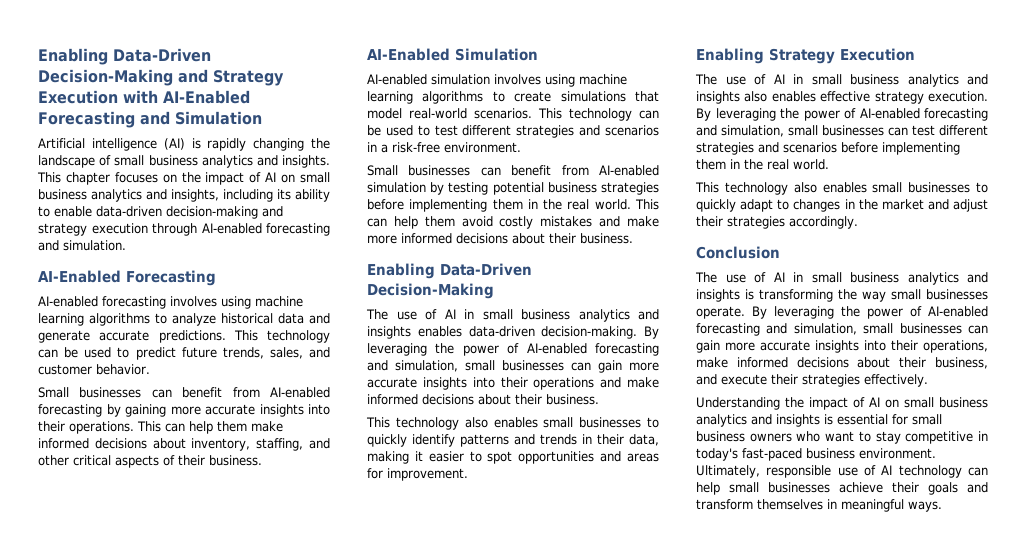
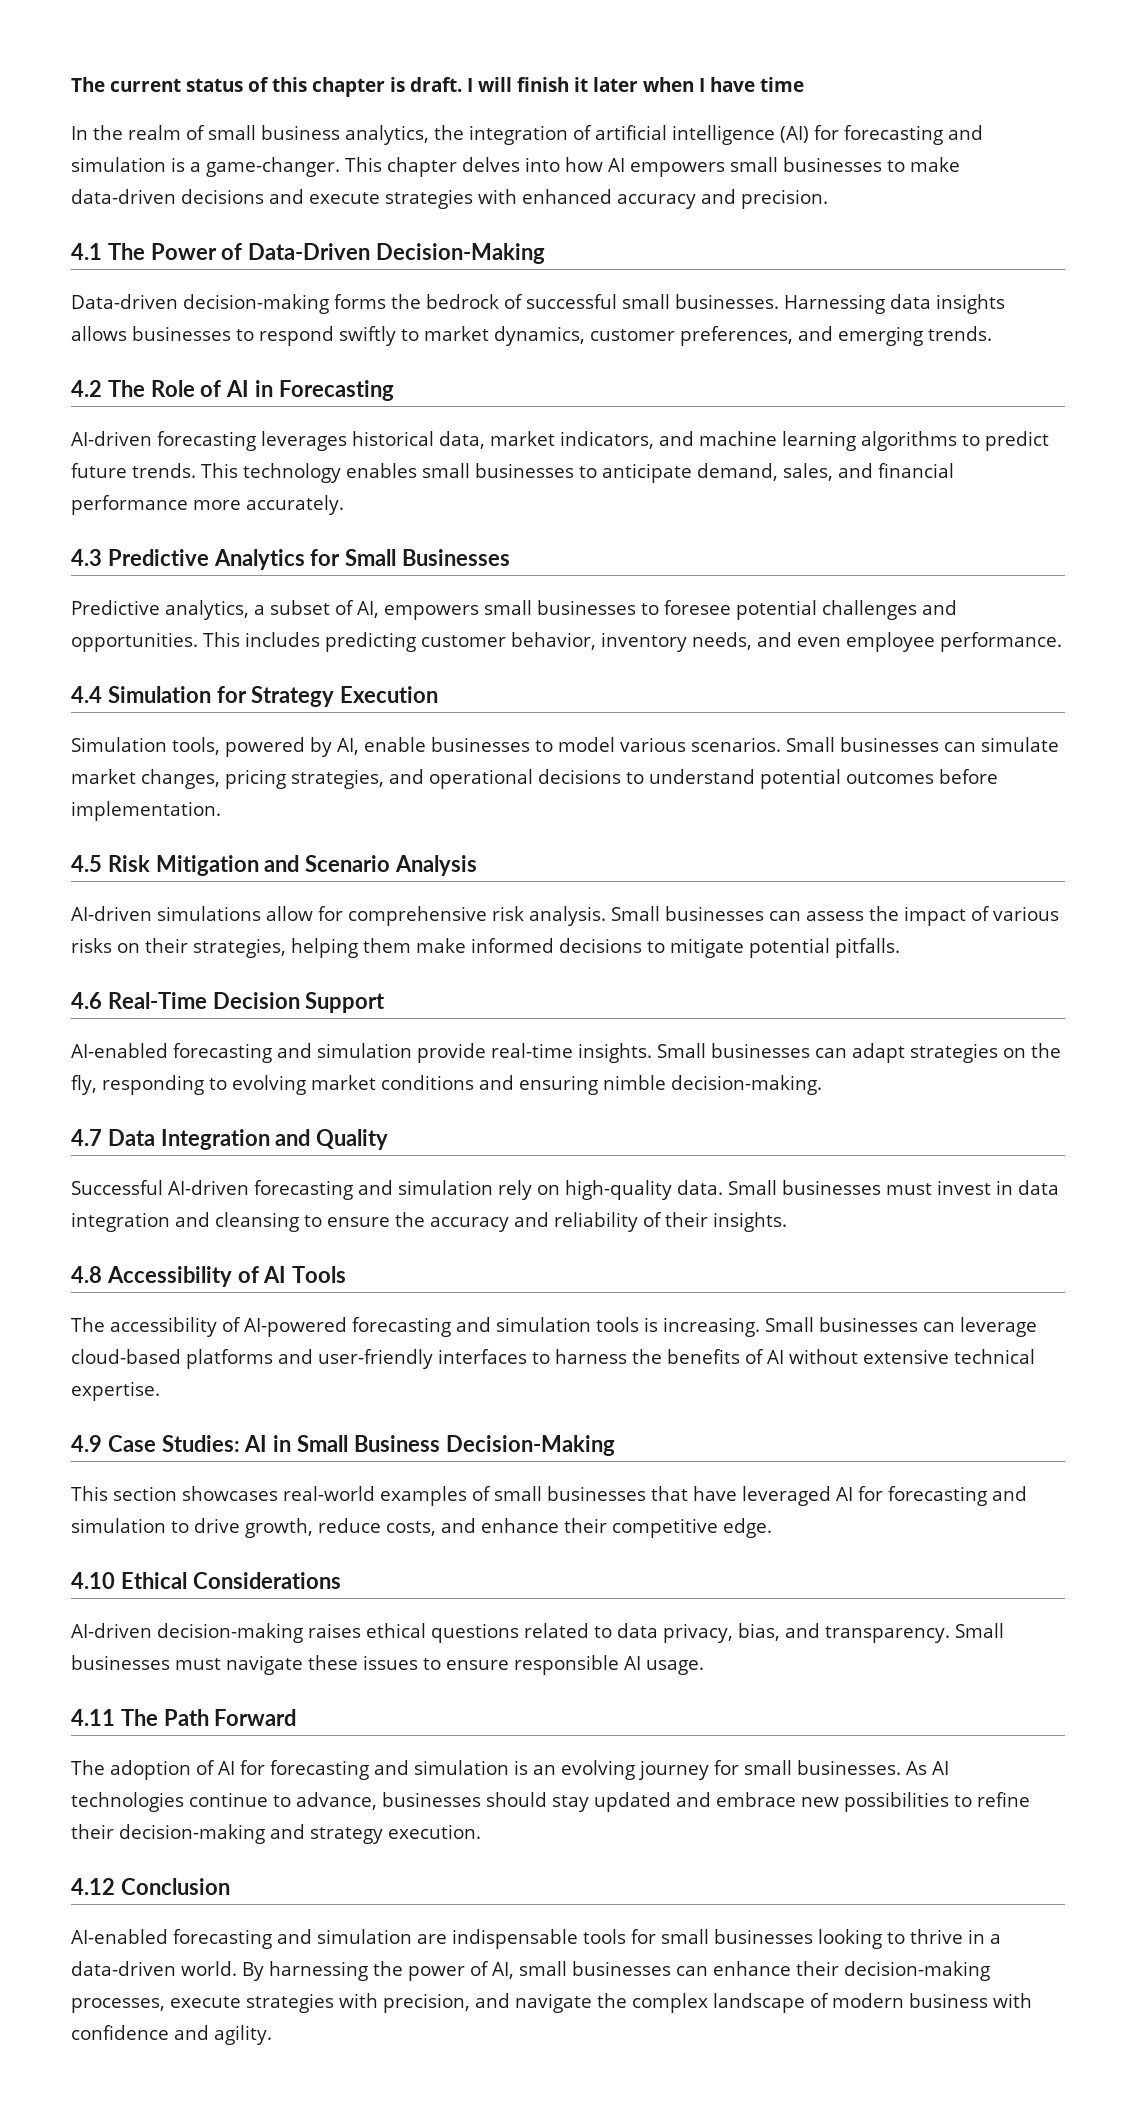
- Enabling Data-Driven Decision-Making and Strategy Execution with AI-Enabled Forecasting and Simulation
- Artificial intelligence (AI) is rapidly changing the landscape of small business analytics and insights. This chapter focuses on the impact of AI on small business analytics and insights, including its ability to enable data-driven decision-making and strategy execution through AI-enabled forecasting and simulation.
- AI-Enabled Forecasting
- AI-enabled forecasting involves using machine learning algorithms to analyze historical data and generate accurate predictions. This technology can be used to predict future trends, sales, and customer behavior.
- Small businesses can benefit from AI-enabled forecasting by gaining more accurate insights into their operations. This can help them make informed decisions about inventory, staffing, and other critical aspects of their business.
- AI-Enabled Simulation
- AI-enabled simulation involves using machine learning algorithms to create simulations that model real-world scenarios. This technology can be used to test different strategies and scenarios in a risk-free environment.
- Small businesses can benefit from AI-enabled simulation by testing potential business strategies before implementing them in the real world. This can help them avoid costly mistakes and make more informed decisions about their business.
- Enabling Data-Driven Decision-Making
- The use of AI in small business analytics and insights enables data-driven decision-making. By leveraging the power of AI-enabled forecasting and simulation, small businesses can gain more accurate insights into their operations and make informed decisions about their business.
- This technology also enables small businesses to quickly identify patterns and trends in their data, making it easier to spot opportunities and areas for improvement.
- Enabling Strategy Execution
- The use of AI in small business analytics and insights also enables effective strategy execution. By leveraging the power of AI-enabled forecasting and simulation, small businesses can test different strategies and scenarios before implementing them in the real world.
- This technology also enables small businesses to quickly adapt to changes in the market and adjust their strategies accordingly.
- Conclusion
- The use of AI in small business analytics and insights is transforming the way small businesses operate. By leveraging the power of AI-enabled forecasting and simulation, small businesses can gain more accurate insights into their operations, make informed decisions about their business, and execute their strategies effectively.
- Understanding the impact of AI on small business analytics and insights is essential for small business owners who want to stay competitive in today's fast-paced business environment. Ultimately, responsible use of AI technology can help small businesses achieve their goals and transform themselves in meaningful ways.
+ The current status of this chapter is draft. I will finish it later when I have time
+ In the realm of small business analytics, the integration of artificial intelligence (AI) for forecasting and simulation is a game-changer. This chapter delves into how AI empowers small businesses to make data-driven decisions and execute strategies with enhanced accuracy and precision.
+ 4.1 The Power of Data-Driven Decision-Making
+ Data-driven decision-making forms the bedrock of successful small businesses. Harnessing data insights allows businesses to respond swiftly to market dynamics, customer preferences, and emerging trends.
+ 4.2 The Role of AI in Forecasting
+ AI-driven forecasting leverages historical data, market indicators, and machine learning algorithms to predict future trends. This technology enables small businesses to anticipate demand, sales, and financial performance more accurately.
+ 4.3 Predictive Analytics for Small Businesses
+ Predictive analytics, a subset of AI, empowers small businesses to foresee potential challenges and opportunities. This includes predicting customer behavior, inventory needs, and even employee performance.
+ 4.4 Simulation for Strategy Execution
+ Simulation tools, powered by AI, enable businesses to model various scenarios. Small businesses can simulate market changes, pricing strategies, and operational decisions to understand potential outcomes before implementation.
+ 4.5 Risk Mitigation and Scenario Analysis
+ AI-driven simulations allow for comprehensive risk analysis. Small businesses can assess the impact of various risks on their strategies, helping them make informed decisions to mitigate potential pitfalls.
+ 4.6 Real-Time Decision Support
+ AI-enabled forecasting and simulation provide real-time insights. Small businesses can adapt strategies on the fly, responding to evolving market conditions and ensuring nimble decision-making.
+ 4.7 Data Integration and Quality
+ Successful AI-driven forecasting and simulation rely on high-quality data. Small businesses must invest in data integration and cleansing to ensure the accuracy and reliability of their insights.
+ 4.8 Accessibility of AI Tools
+ The accessibility of AI-powered forecasting and simulation tools is increasing. Small businesses can leverage cloud-based platforms and user-friendly interfaces to harness the benefits of AI without extensive technical expertise.
+ 4.9 Case Studies: AI in Small Business Decision-Making
+ This section showcases real-world examples of small businesses that have leveraged AI for forecasting and simulation to drive growth, reduce costs, and enhance their competitive edge.
+ 4.10 Ethical Considerations
+ AI-driven decision-making raises ethical questions related to data privacy, bias, and transparency. Small businesses must navigate these issues to ensure responsible AI usage.
+ 4.11 The Path Forward
+ The adoption of AI for forecasting and simulation is an evolving journey for small businesses. As AI technologies continue to advance, businesses should stay updated and embrace new possibilities to refine their decision-making and strategy execution.
+ 4.12 Conclusion
+ AI-enabled forecasting and simulation are indispensable tools for small businesses looking to thrive in a data-driven world. By harnessing the power of AI, small businesses can enhance their decision-making processes, execute strategies with precision, and navigate the complex landscape of modern business with confidence and agility.

